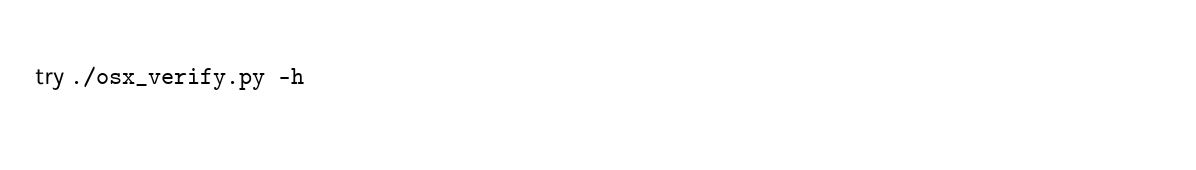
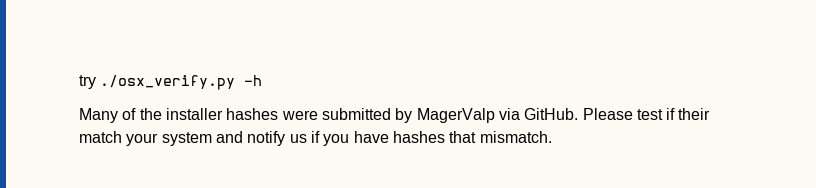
+ Many of the installer hashes were submitted by MagerValp via GitHub. Please test if their match your system and notify us if you have hashes that mismatch.

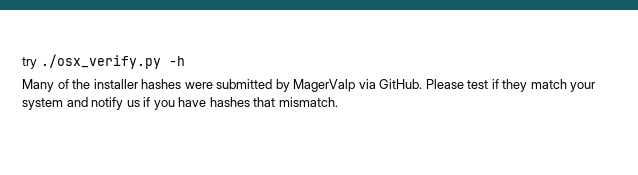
- Please test if their match your system and notify us if you have hashes that mismatch.
+ Please test if they match your system and notify us if you have hashes that mismatch.

